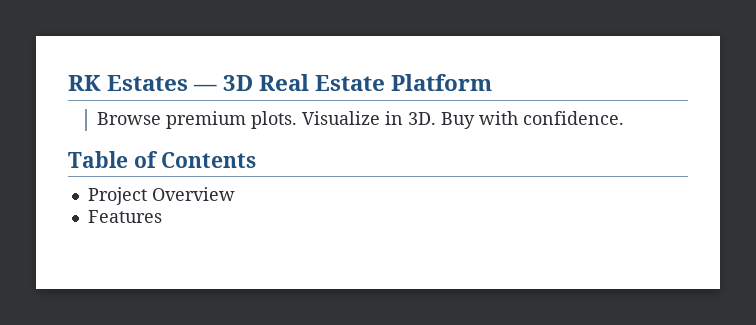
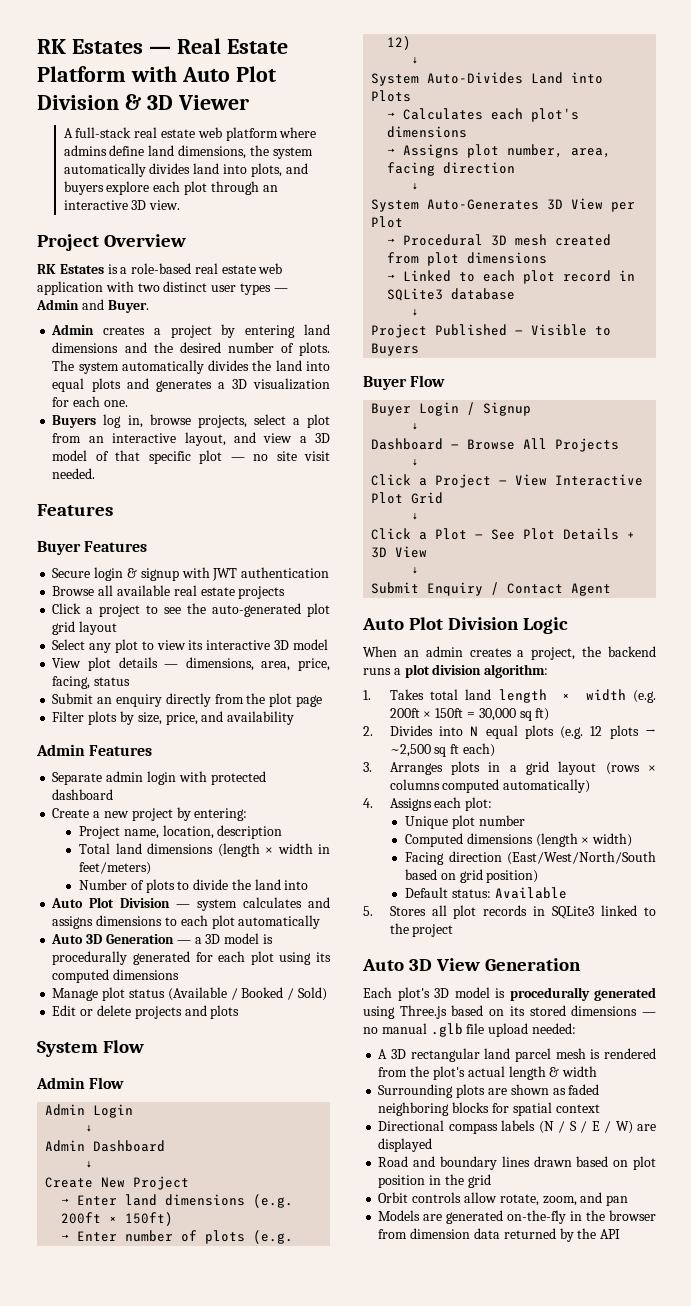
- RK Estates — 3D Real Estate Platform
- Browse premium plots. Visualize in 3D. Buy with confidence.
- Table of Contents
+ RK Estates — Real Estate Platform with Auto Plot Division & 3D Viewer
+ A full-stack real estate web platform where admins define land dimensions, the system automatically divides land into plots, and buyers explore each plot through an interactive 3D view.
  Project Overview
+ RK Estates is a role-based real estate web application with two distinct user types — Admin and Buyer.
+ Admin creates a project by entering land dimensions and the desired number of plots. The system automatically divides the land into equal plots and generates a 3D visualization for each one.
+ Buyers log in, browse projects, select a plot from an interactive layout, and view a 3D model of that specific plot — no site visit needed.
  Features
+ Buyer Features
+ Secure login & signup with JWT authentication
+ Browse all available real estate projects
+ Click a project to see the auto-generated plot grid layout
+ Select any plot to view its interactive 3D model
+ View plot details — dimensions, area, price, facing, status
+ Submit an enquiry directly from the plot page
+ Filter plots by size, price, and availability
+ Admin Features
+ Separate admin login with protected dashboard
+ Create a new project by entering:
+ Project name, location, description
+ Total land dimensions (length × width in feet/meters)
+ Number of plots to divide the land into
+ Auto Plot Division — system calculates and assigns dimensions to each plot automatically
+ Auto 3D Generation — a 3D model is procedurally generated for each plot using its computed dimensions
+ Manage plot status (Available / Booked / Sold)
+ Edit or delete projects and plots
+ System Flow
+ Admin Flow
+ Admin Login
+ ↓
+ Admin Dashboard
+ ↓
+ Create New Project
+ → Enter land dimensions (e.g. 200ft × 150ft)
+ → Enter number of plots (e.g. 12)
+ ↓
+ System Auto-Divides Land into Plots
+ → Calculates each plot's dimensions
+ → Assigns plot number, area, facing direction
+ ↓
+ System Auto-Generates 3D View per Plot
+ → Procedural 3D mesh created from plot dimensions
+ → Linked to each plot record in SQLite3 database
+ ↓
+ Project Published — Visible to Buyers
+ Buyer Flow
+ Buyer Login / Signup
+ ↓
+ Dashboard — Browse All Projects
+ ↓
+ Click a Project — View Interactive Plot Grid
+ ↓
+ Click a Plot — See Plot Details + 3D View
+ ↓
+ Submit Enquiry / Contact Agent
+ Auto Plot Division Logic
+ When an admin creates a project, the backend runs a plot division algorithm:
+ 1. Takes total land length × width (e.g. 200ft × 150ft = 30,000 sq ft)
+ 2. Divides into N equal plots (e.g. 12 plots → ~2,500 sq ft each)
+ 3. Arranges plots in a grid layout (rows × columns computed automatically)
+ 4. Assigns each plot:
+ Unique plot number
+ Computed dimensions (length × width)
+ Facing direction (East/West/North/South based on grid position)
+ Default status: Available
+ 5. Stores all plot records in SQLite3 linked to the project
+ Auto 3D View Generation
+ Each plot's 3D model is procedurally generated using Three.js based on its stored dimensions — no manual .glb file upload needed:
+ A 3D rectangular land parcel mesh is rendered from the plot's actual length & width
+ Surrounding plots are shown as faded neighboring blocks for spatial context
+ Directional compass labels (N / S / E / W) are displayed
+ Road and boundary lines drawn based on plot position in the grid
+ Orbit controls allow rotate, zoom, and pan
+ Models are generated on-the-fly in the browser from dimension data returned by the API

